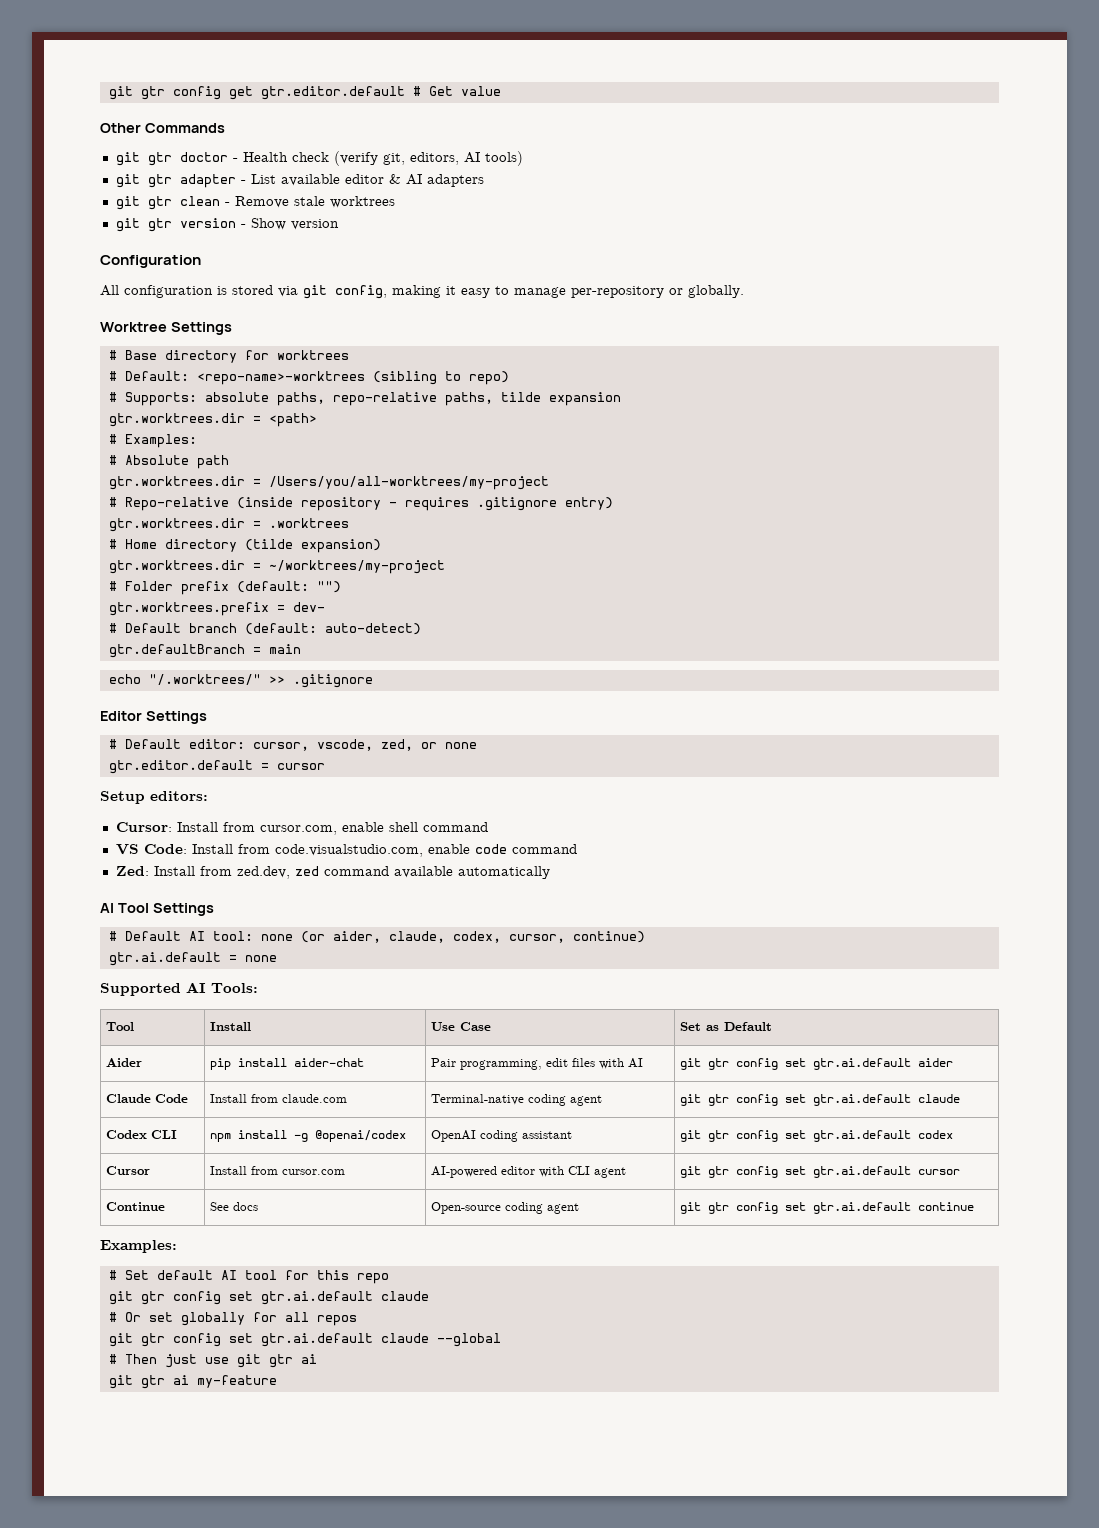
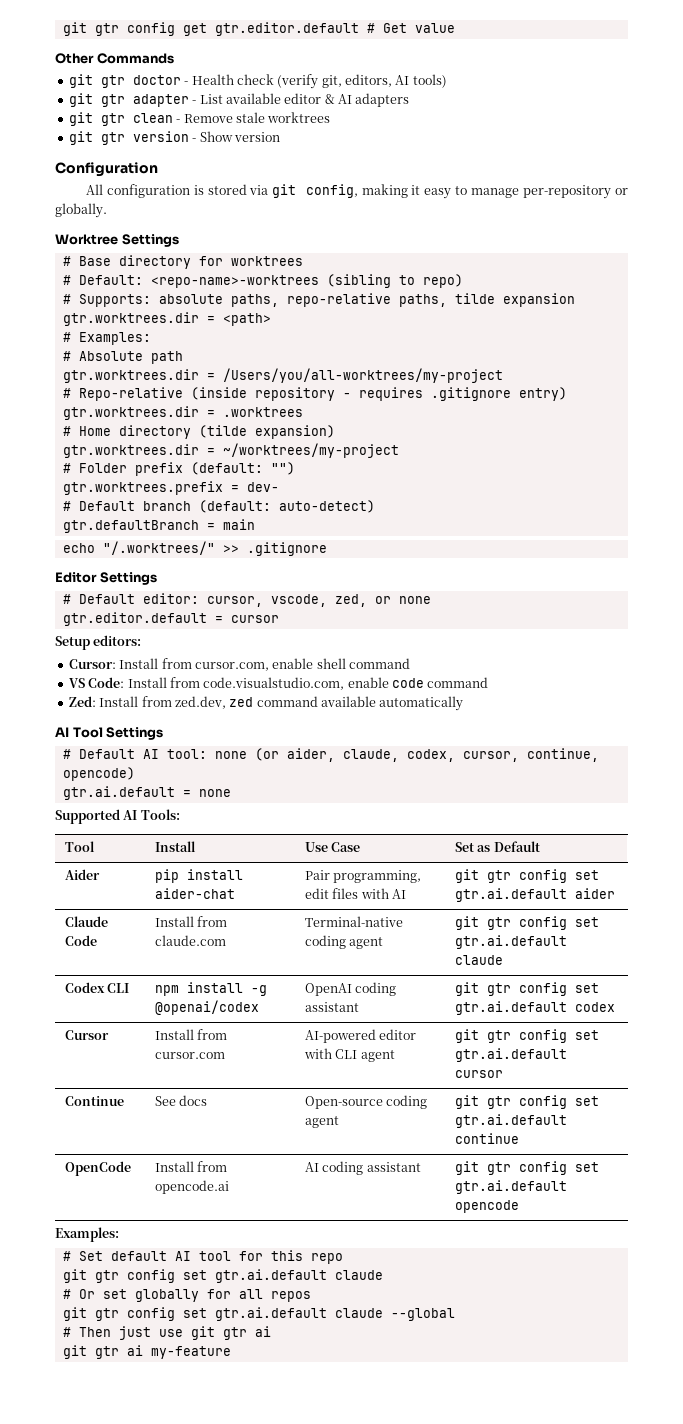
- # Default AI tool: none (or aider, claude, codex, cursor, continue)
+ # Default AI tool: none (or aider, claude, codex, cursor, continue, opencode)
+ OpenCode | Install from opencode.ai | AI coding assistant | git gtr config set gtr.ai.default opencode

